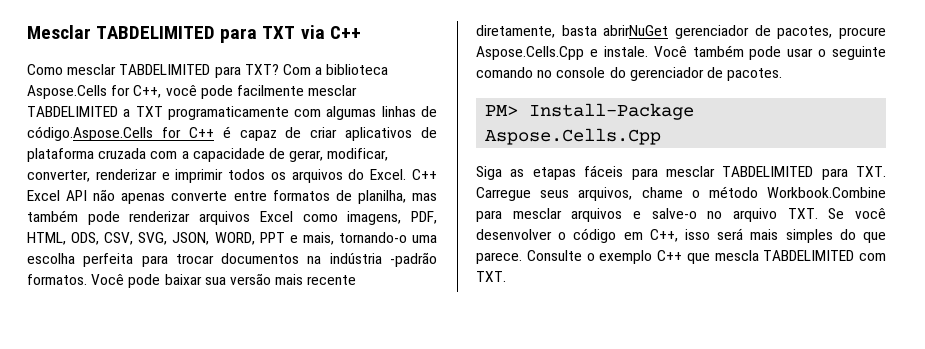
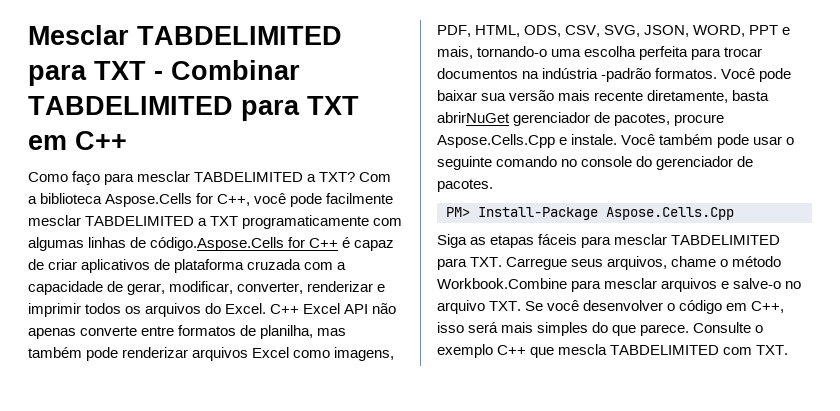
- Mesclar TABDELIMITED para TXT via C++
+ Mesclar TABDELIMITED para TXT - Combinar TABDELIMITED para TXT em C++
- Como mesclar TABDELIMITED para TXT?
+ Como faço para mesclar TABDELIMITED a TXT?

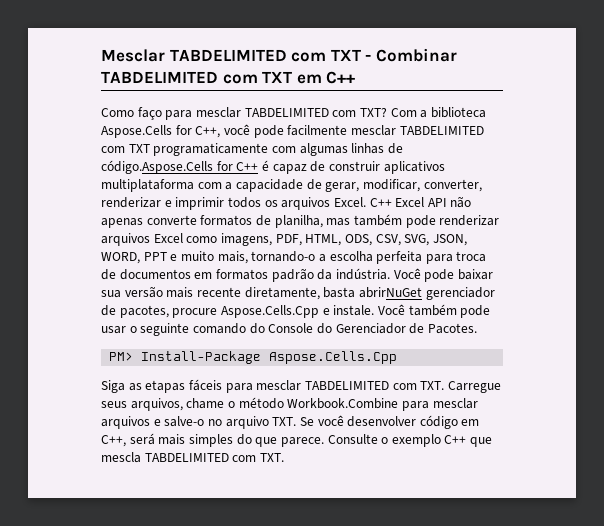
- Mesclar TABDELIMITED para TXT - Combinar TABDELIMITED para TXT em C++
+ Mesclar TABDELIMITED com TXT - Combinar TABDELIMITED com TXT em C++
- Como faço para mesclar TABDELIMITED a TXT?
+ Como faço para mesclar TABDELIMITED com TXT?
- Com a biblioteca Aspose.Cells for C++, você pode facilmente mesclar TABDELIMITED a TXT programaticamente com algumas linhas de código.Aspose.Cells for C++ é capaz de criar aplicativos de plataforma cruzada com a capacidade de gerar, modificar, converter, renderizar e imprimir todos os arquivos do Excel.
+ Com a biblioteca Aspose.Cells for C++, você pode facilmente mesclar TABDELIMITED com TXT programaticamente com algumas linhas de código.Aspose.Cells for C++ é capaz de construir aplicativos multiplataforma com a capacidade de gerar, modificar, converter, renderizar e imprimir todos os arquivos Excel.
- C++ Excel API não apenas converte entre formatos de planilha, mas também pode renderizar arquivos Excel como imagens, PDF, HTML, ODS, CSV, SVG, JSON, WORD, PPT e mais, tornando-o uma escolha perfeita para trocar documentos na indústria -padrão formatos.
+ C++ Excel API não apenas converte formatos de planilha, mas também pode renderizar arquivos Excel como imagens, PDF, HTML, ODS, CSV, SVG, JSON, WORD, PPT e muito mais, tornando-o a escolha perfeita para troca de documentos em formatos padrão da indústria.
- Você também pode usar o seguinte comando no console do gerenciador de pacotes.
+ Você também pode usar o seguinte comando do Console do Gerenciador de Pacotes.
- Siga as etapas fáceis para mesclar TABDELIMITED para TXT. Carregue seus arquivos, chame o método Workbook.Combine para mesclar arquivos e salve-o no arquivo TXT. Se você desenvolver o código em C++, isso será mais simples do que parece.
+ Siga as etapas fáceis para mesclar TABDELIMITED com TXT. Carregue seus arquivos, chame o método Workbook.Combine para mesclar arquivos e salve-o no arquivo TXT. Se você desenvolver código em C++, será mais simples do que parece.

